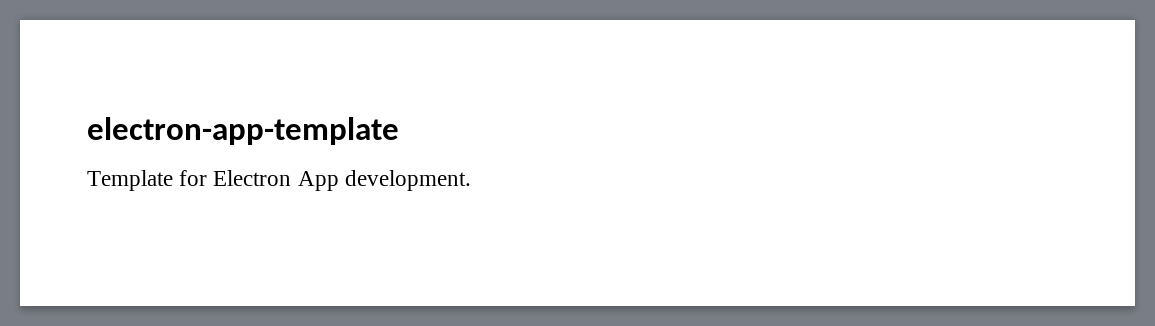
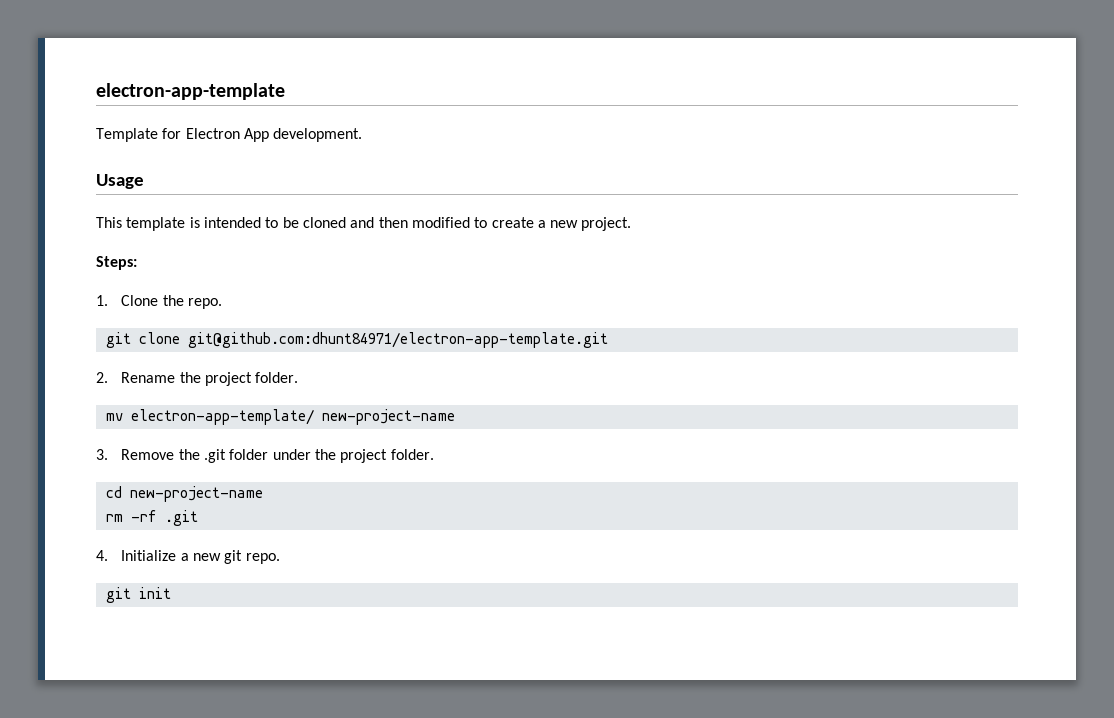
+ Usage
+ This template is intended to be cloned and then modified to create a new project.
+ Steps:
+ 1. Clone the repo.
+ git clone git@github.com:dhunt84971/electron-app-template.git
+ 2. Rename the project folder.
+ mv electron-app-template/ new-project-name
+ 3. Remove the .git folder under the project folder.
+ cd new-project-name
+ rm -rf .git
+ 4. Initialize a new git repo.
+ git init

